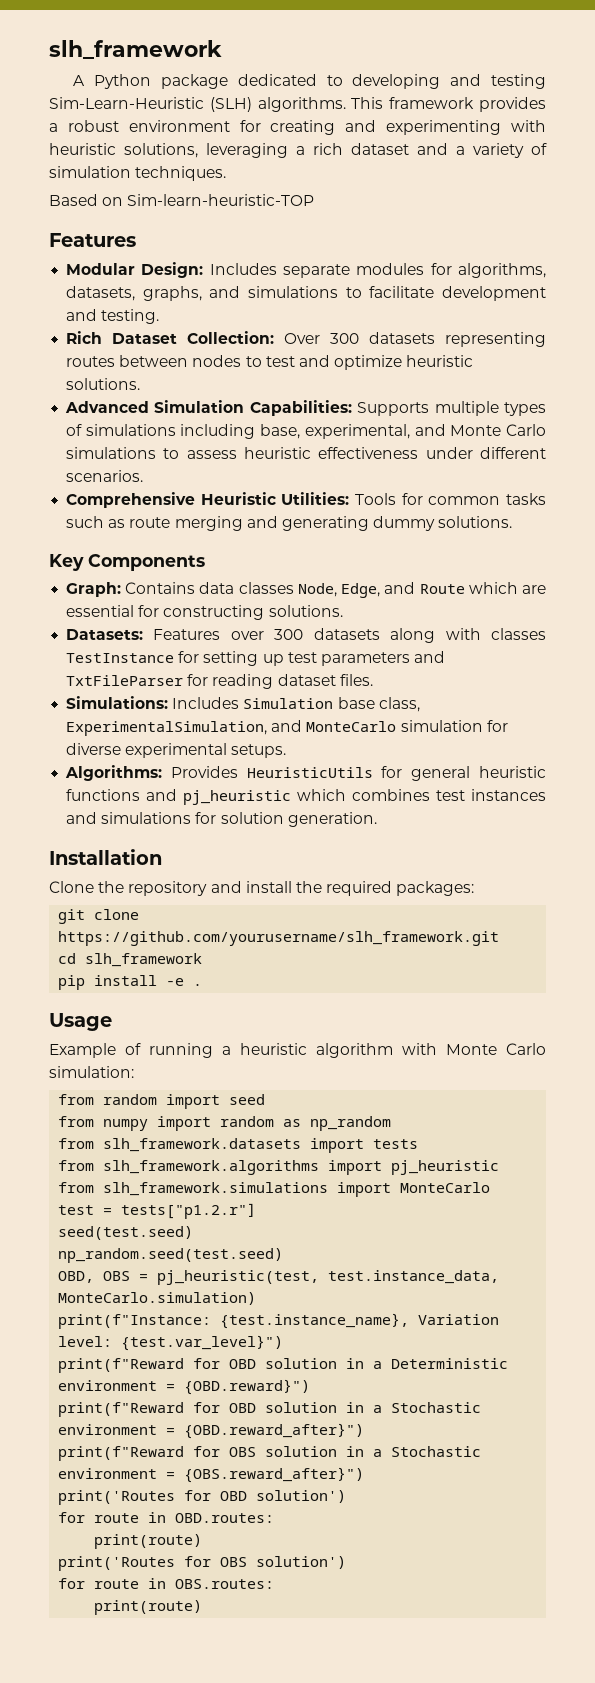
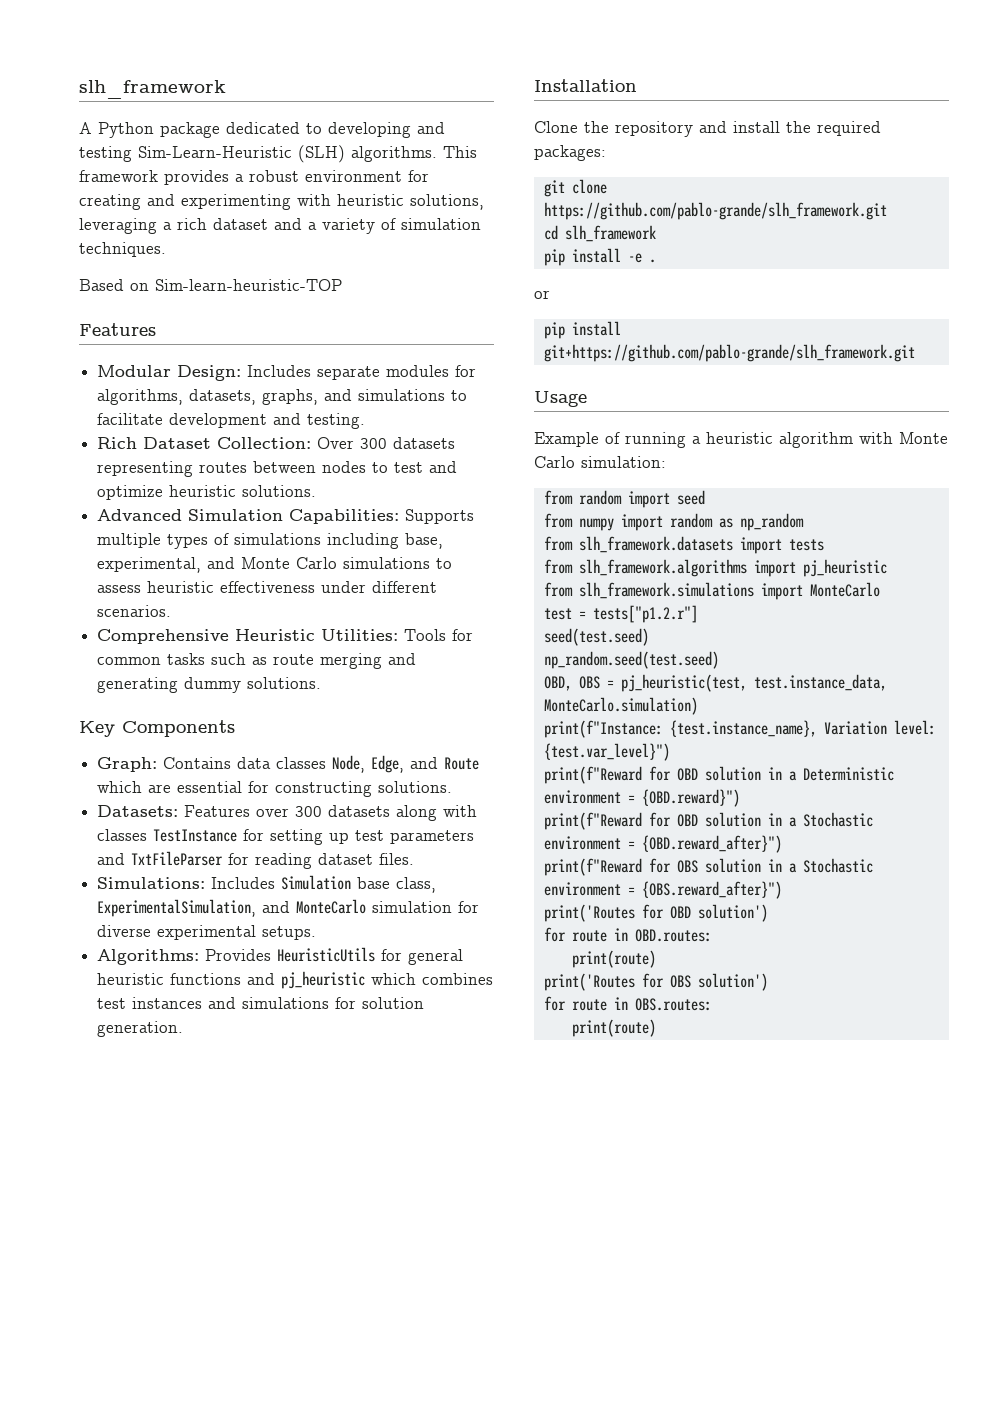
- git clone https://github.com/yourusername/slh_framework.git
+ git clone https://github.com/pablo-grande/slh_framework.git
+ or
+ pip install git+https://github.com/pablo-grande/slh_framework.git

